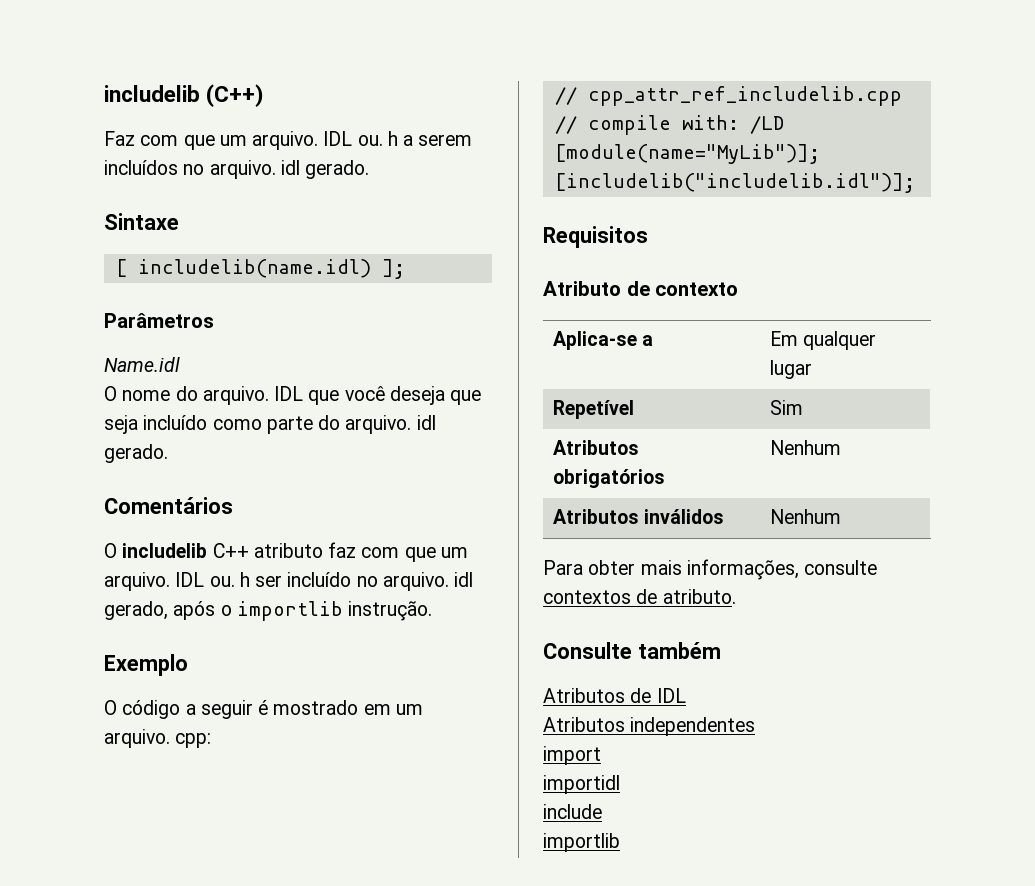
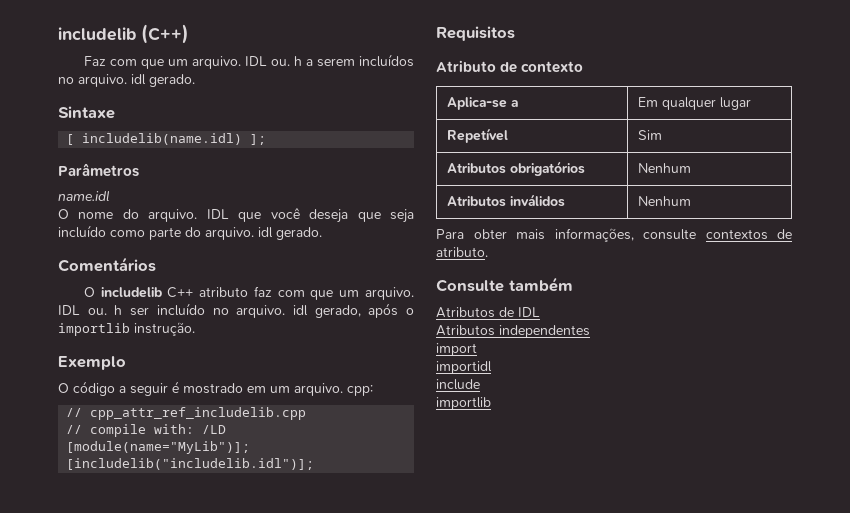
- Name.idl
+ name.idl

